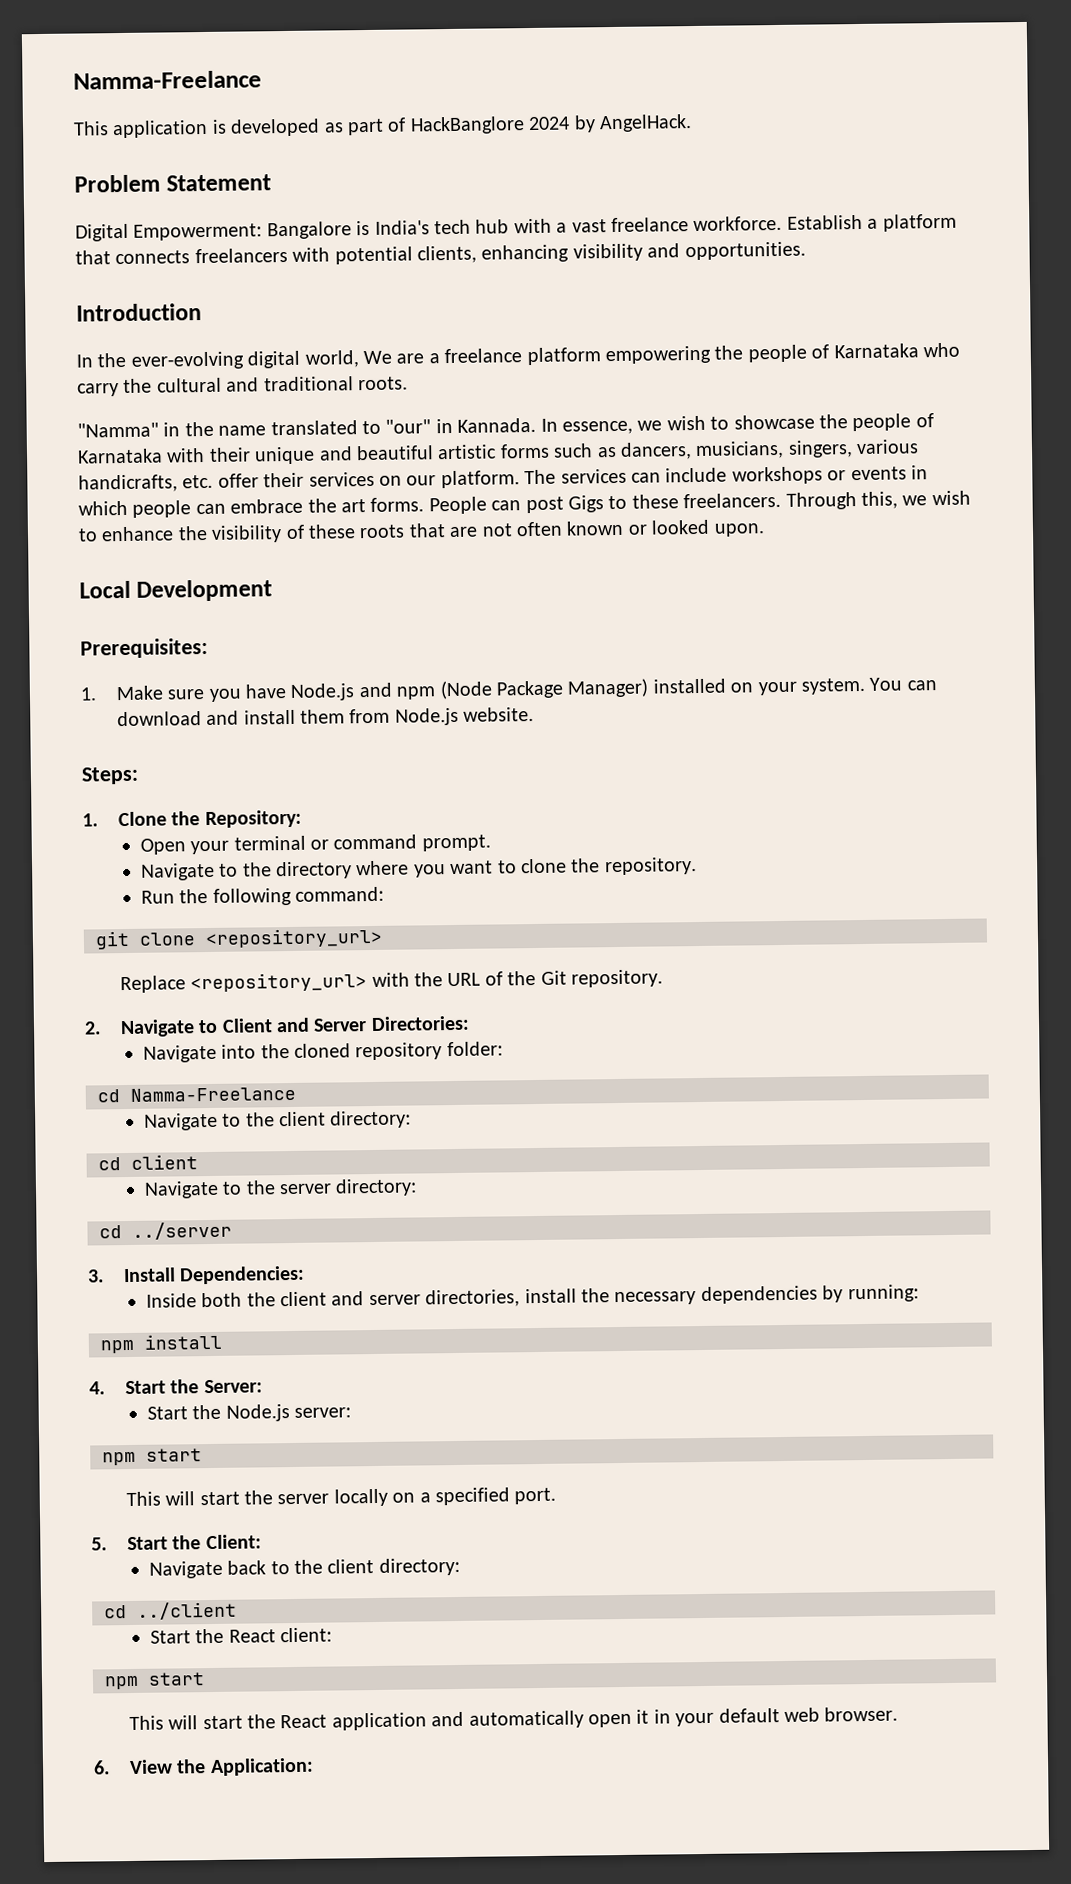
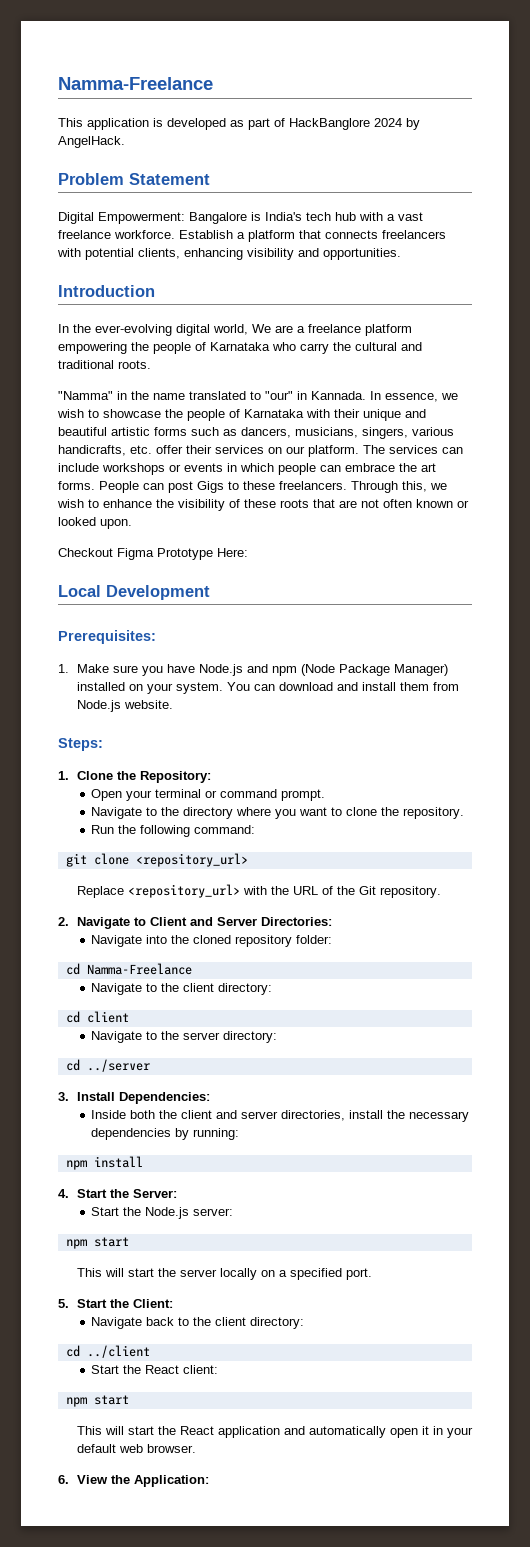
+ Checkout Figma Prototype Here:

